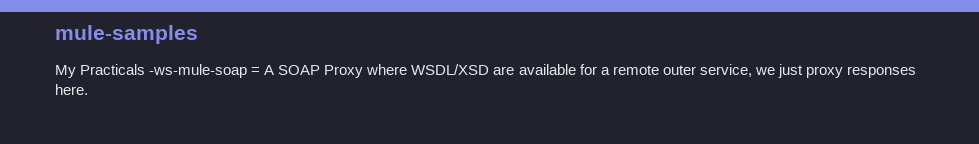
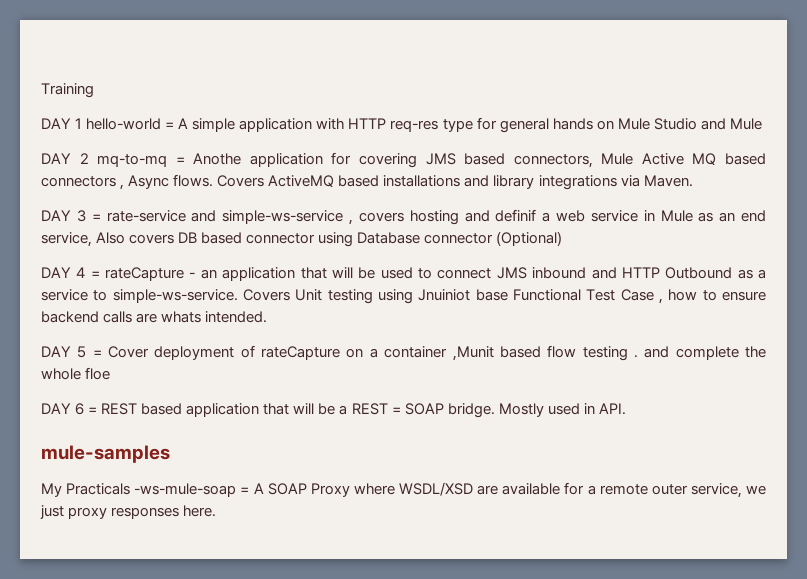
+ Training
+ DAY 1 hello-world = A simple application with HTTP req-res type for general hands on Mule Studio and Mule
+ DAY 2 mq-to-mq = Anothe application for covering JMS based connectors, Mule Active MQ based connectors , Async flows. Covers ActiveMQ based installations and library integrations via Maven.
+ DAY 3 = rate-service and simple-ws-service , covers hosting and definif a web service in Mule as an end service, Also covers DB based connector using Database connector (Optional)
+ DAY 4 = rateCapture - an application that will be used to connect JMS inbound and HTTP Outbound as a service to simple-ws-service. Covers Unit testing using Jnuiniot base Functional Test Case , how to ensure backend calls are whats intended.
+ DAY 5 = Cover deployment of rateCapture on a container ,Munit based flow testing . and complete the whole floe
+ DAY 6 = REST based application that will be a REST = SOAP bridge. Mostly used in API.

